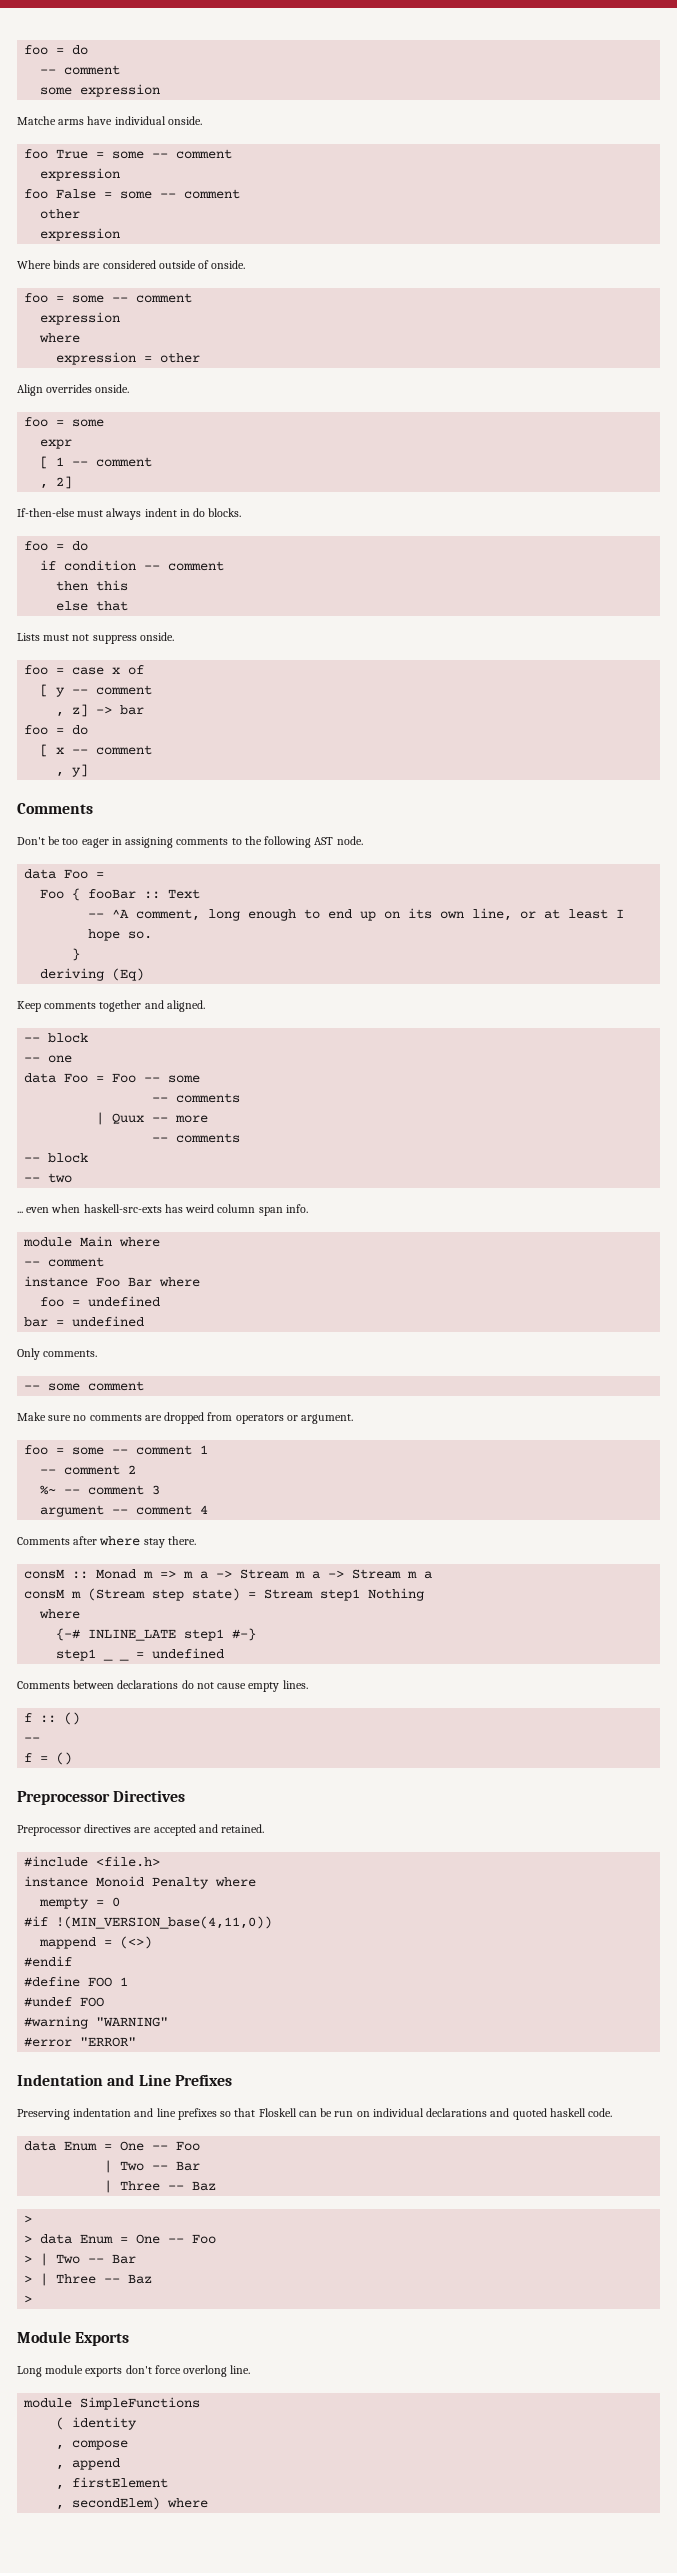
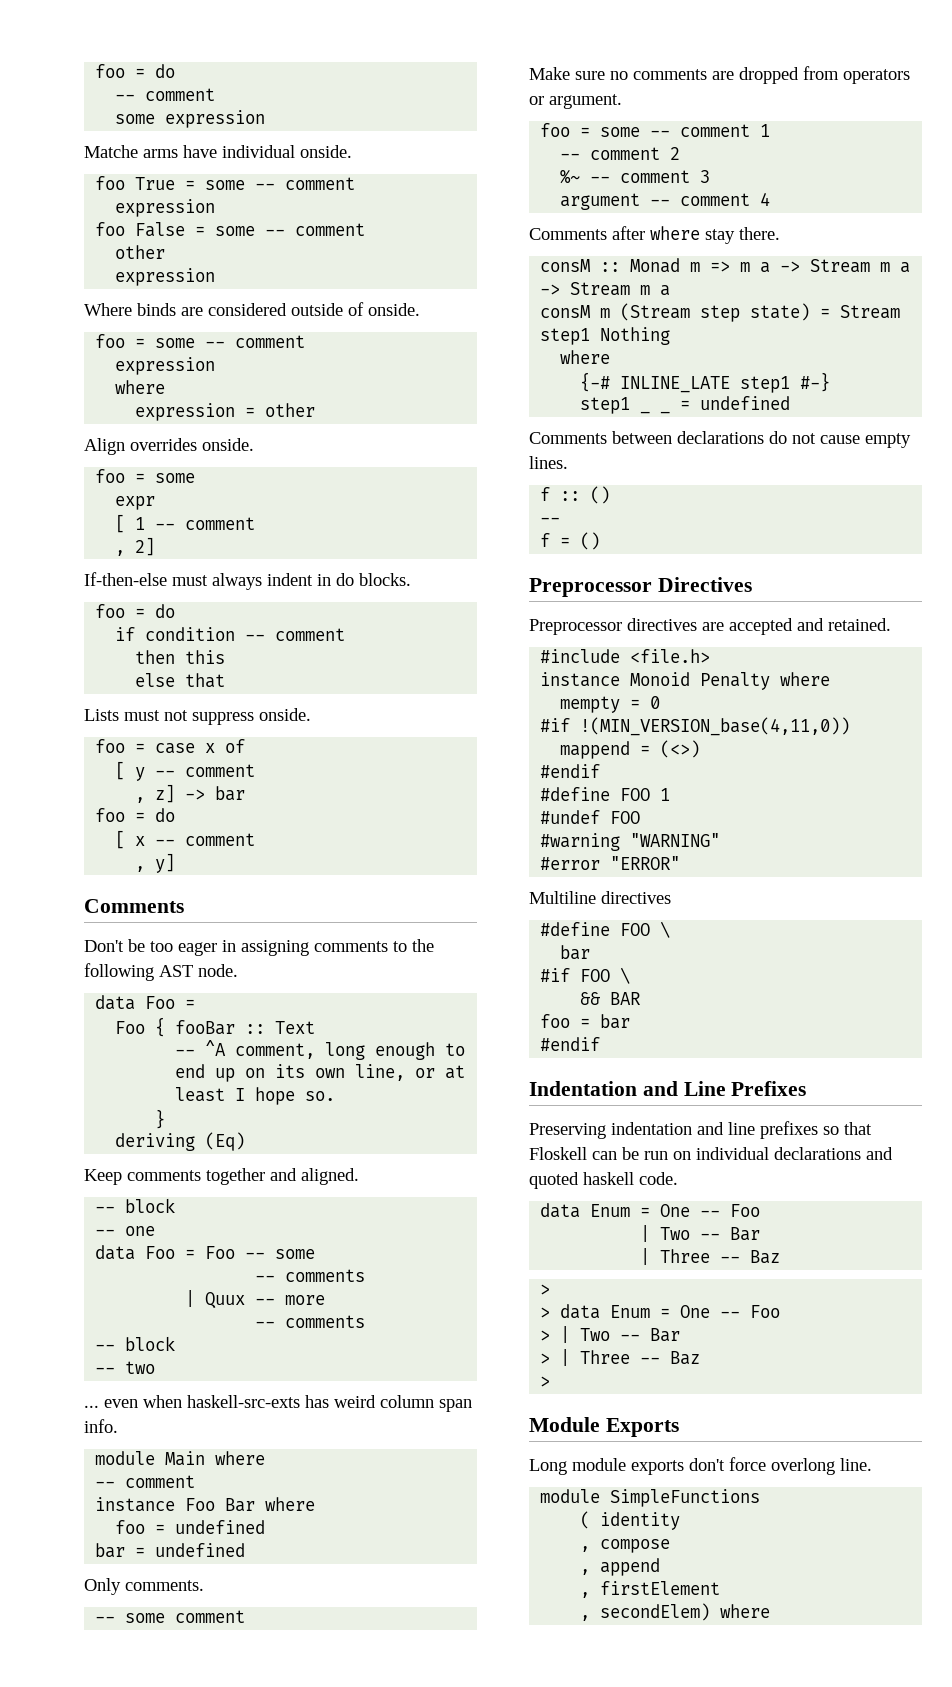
+ Multiline directives
+ #define FOO \
+ bar
+ #if FOO \
+ && BAR
+ foo = bar
+ #endif

